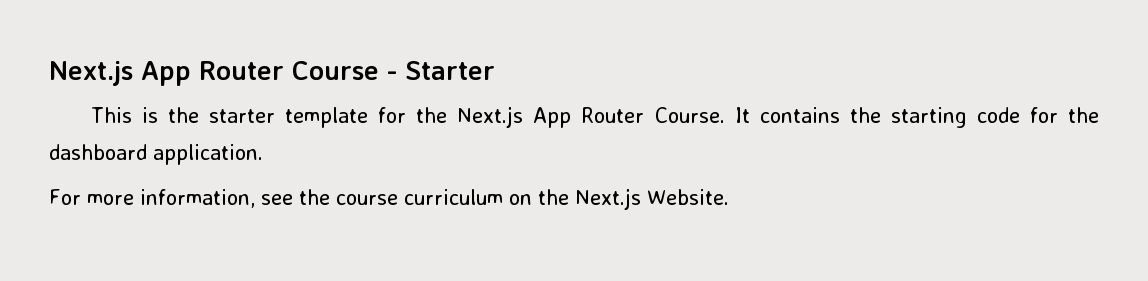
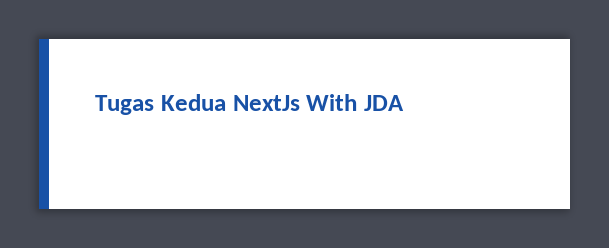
- Next.js App Router Course - Starter
- This is the starter template for the Next.js App Router Course. It contains the starting code for the dashboard application.
- For more information, see the course curriculum on the Next.js Website.
+ Tugas Kedua NextJs With JDA

